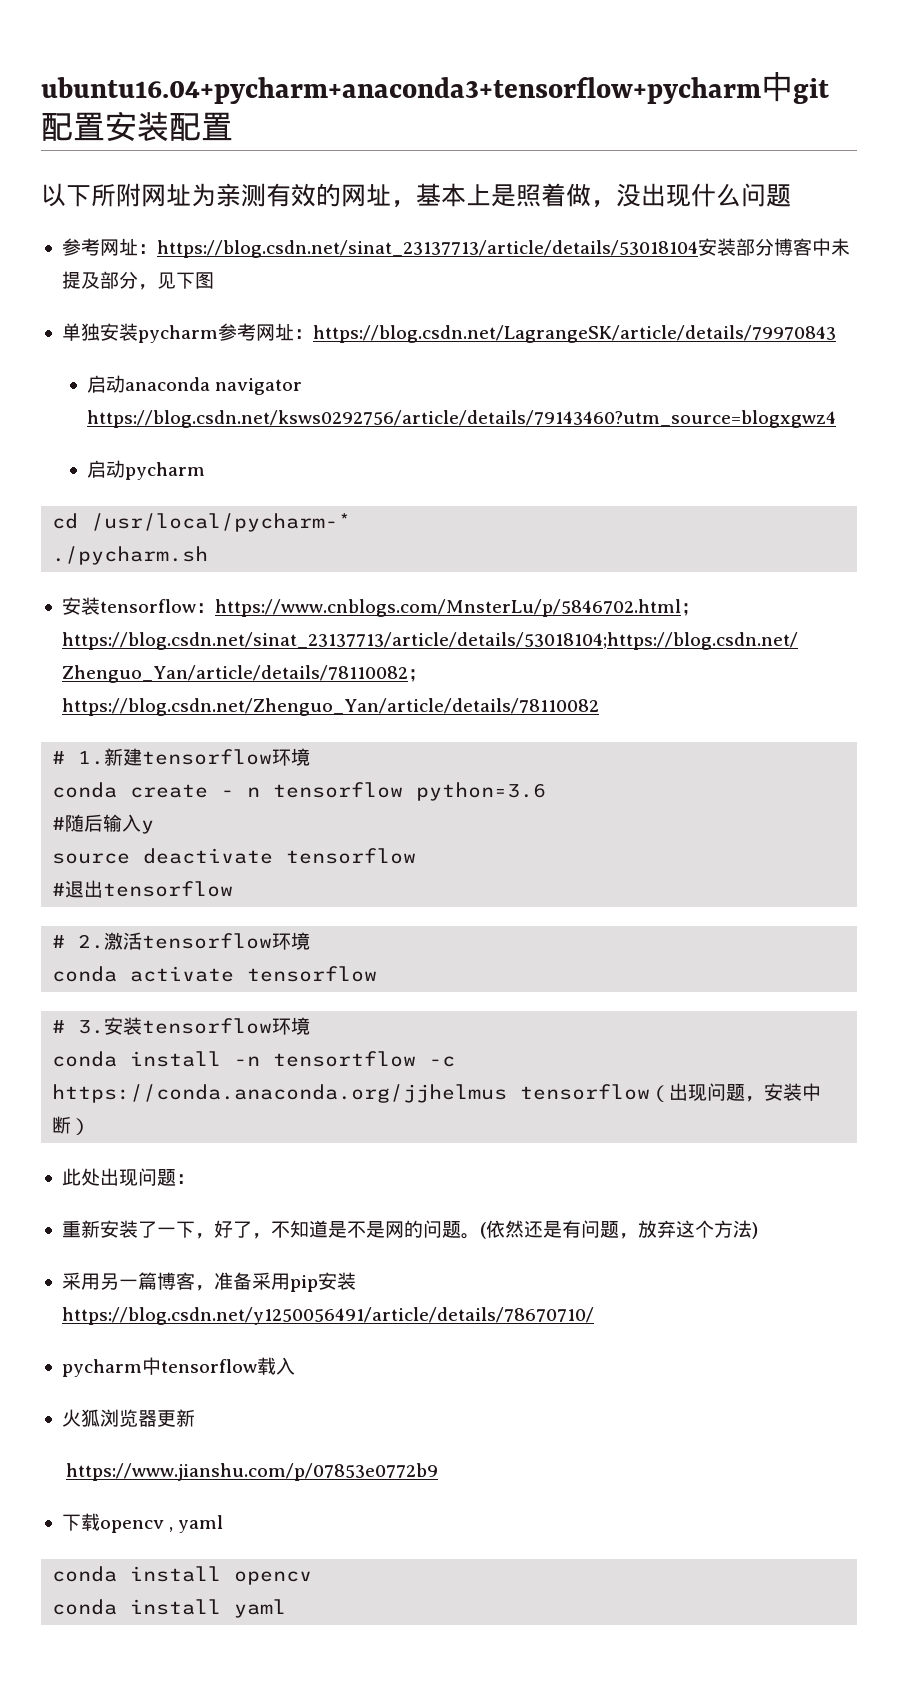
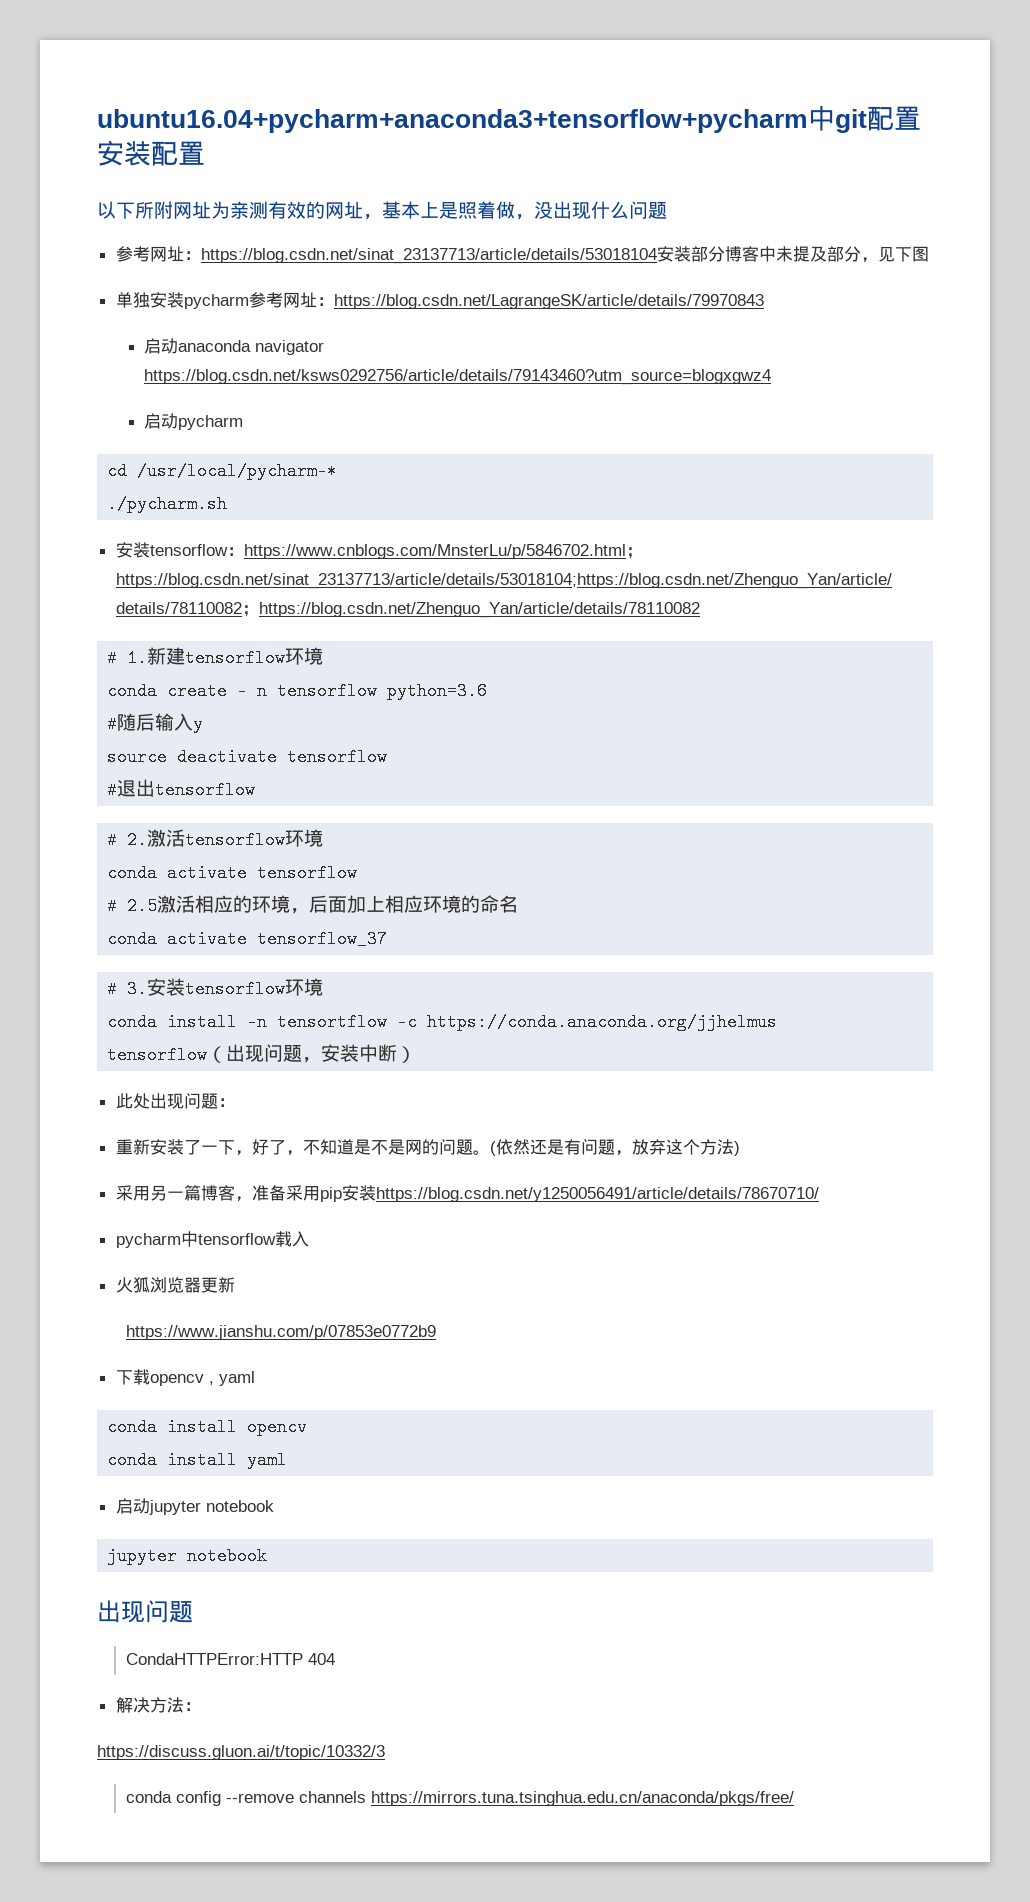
+ # 2.5激活相应的环境，后面加上相应环境的命名
+ conda activate tensorflow_37
- conda install -n tensortflow -c https://conda.anaconda.org/jjhelmus tensorflow（出现问题，安装中断）
+ conda install -n tensortflow -c https://conda.anaconda.org/jjhelmus
+ tensorflow（出现问题，安装中断）
+ 启动jupyter notebook
+ jupyter notebook
+ 出现问题
+ CondaHTTPError:HTTP 404
+ 解决方法：
+ https://discuss.gluon.ai/t/topic/10332/3
+ conda config --remove channels https://mirrors.tuna.tsinghua.edu.cn/anaconda/pkgs/free/

